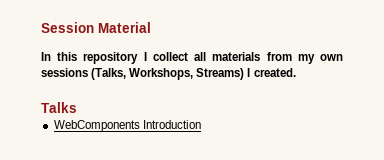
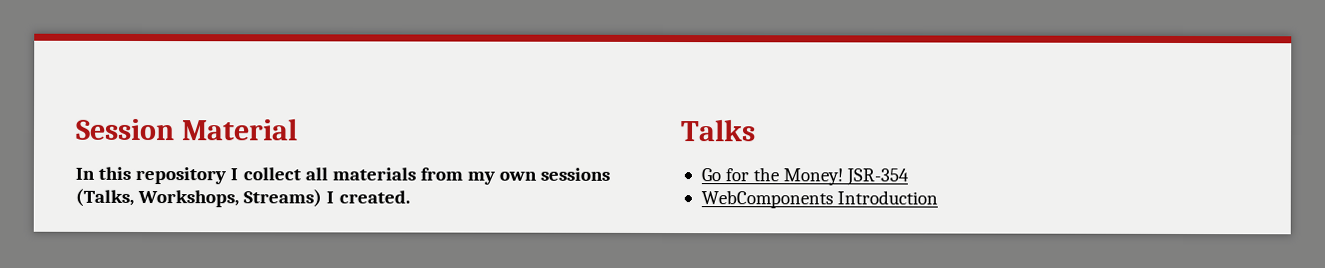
+ Go for the Money! JSR-354

